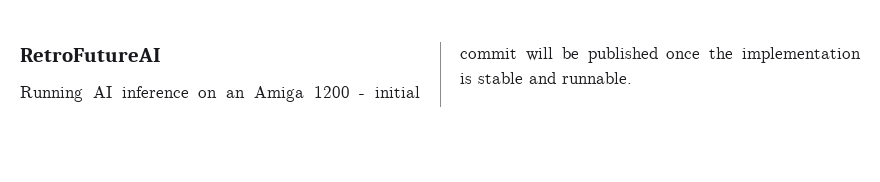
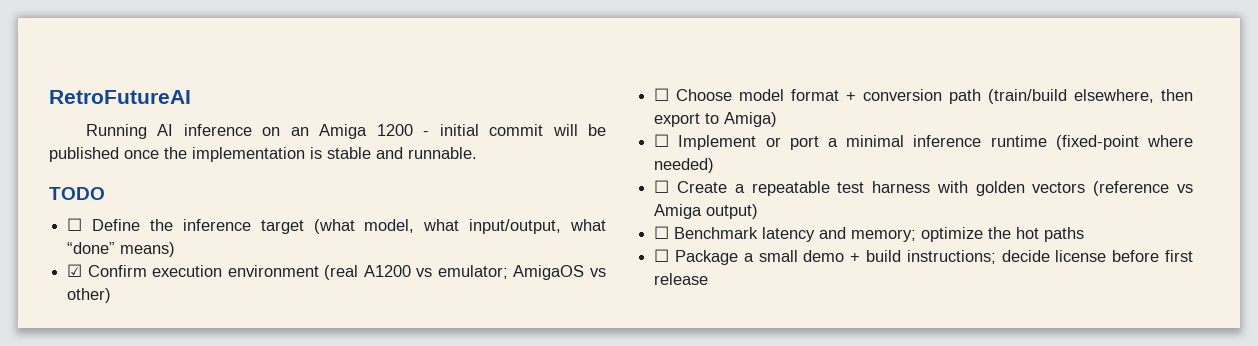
+ TODO
+ ☐ Define the inference target (what model, what input/output, what “done” means)
+ ☑ Confirm execution environment (real A1200 vs emulator; AmigaOS vs other)
+ ☐ Choose model format + conversion path (train/build elsewhere, then export to Amiga)
+ ☐ Implement or port a minimal inference runtime (fixed-point where needed)
+ ☐ Create a repeatable test harness with golden vectors (reference vs Amiga output)
+ ☐ Benchmark latency and memory; optimize the hot paths
+ ☐ Package a small demo + build instructions; decide license before first release

